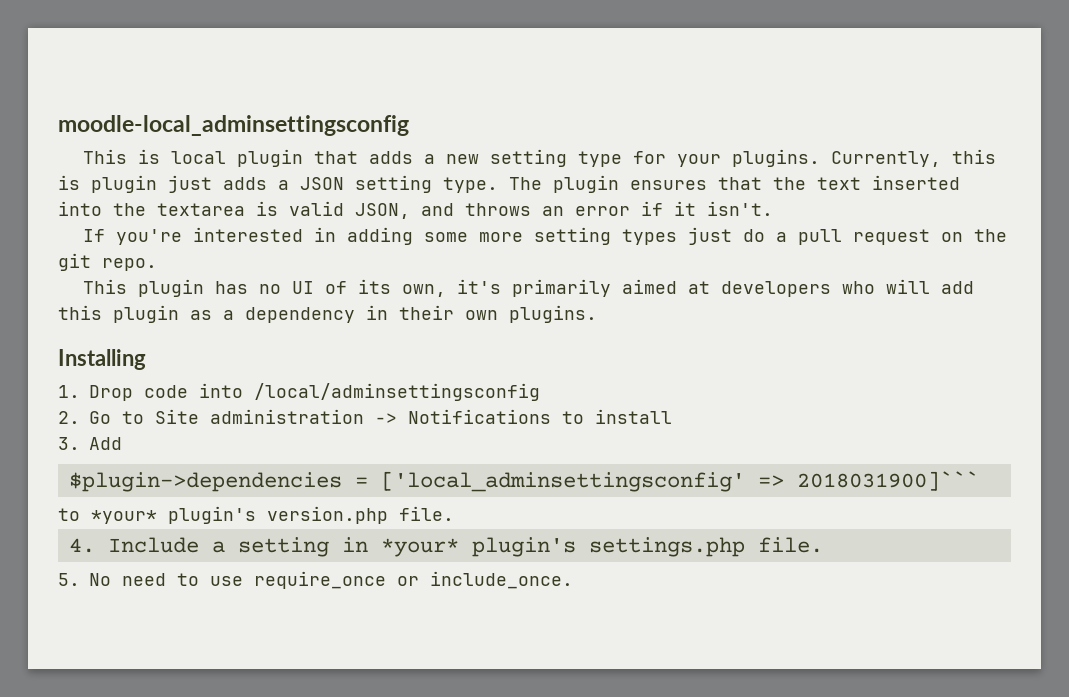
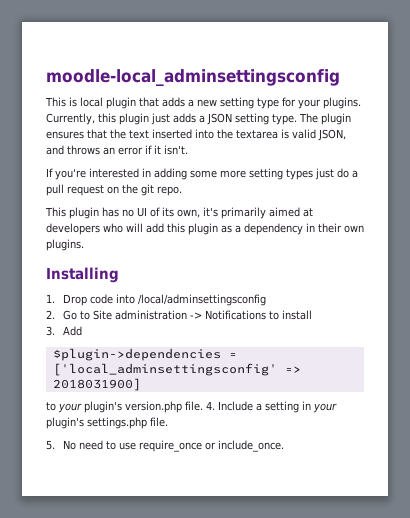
- Currently, this is plugin just adds a JSON setting type.
+ Currently, this plugin just adds a JSON setting type.
- $plugin->dependencies = ['local_adminsettingsconfig' => 2018031900]```
- to *your* plugin's version.php file.
- 4. Include a setting in *your* plugin's settings.php file.
+ $plugin->dependencies = ['local_adminsettingsconfig' => 2018031900]
+ to your plugin's version.php file. 4. Include a setting in your plugin's settings.php file.

